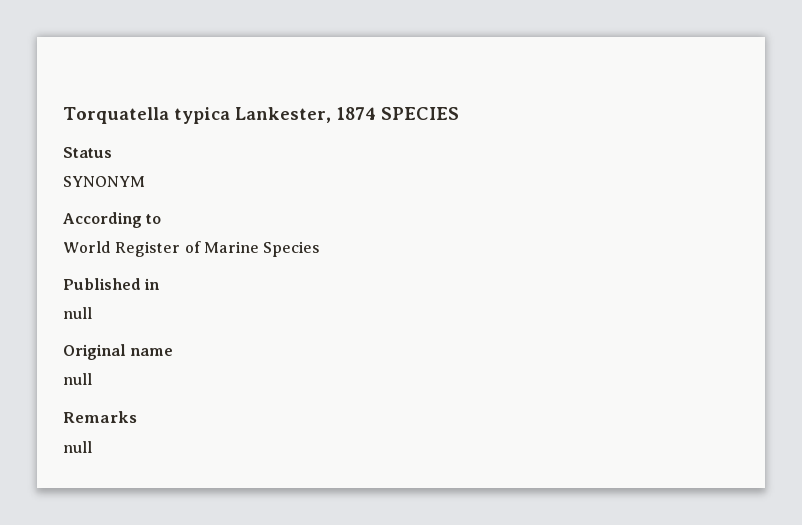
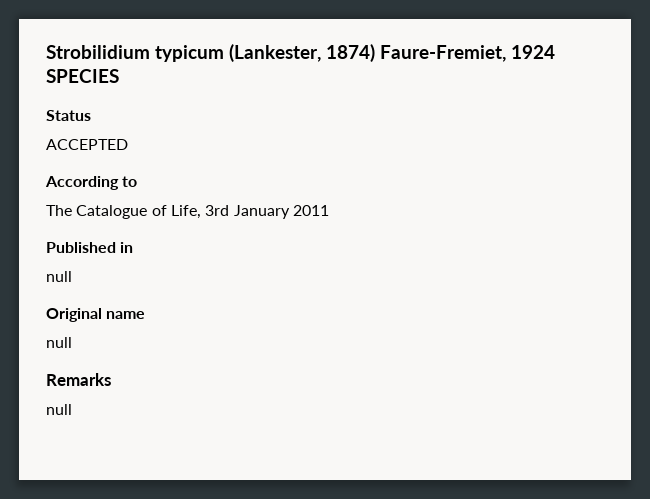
- Torquatella typica Lankester, 1874 SPECIES
+ Strobilidium typicum (Lankester, 1874) Faure-Fremiet, 1924 SPECIES
- SYNONYM
+ ACCEPTED
- World Register of Marine Species
+ The Catalogue of Life, 3rd January 2011

